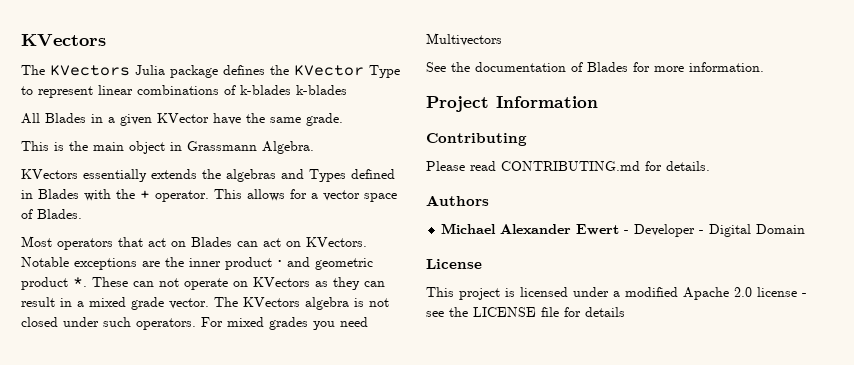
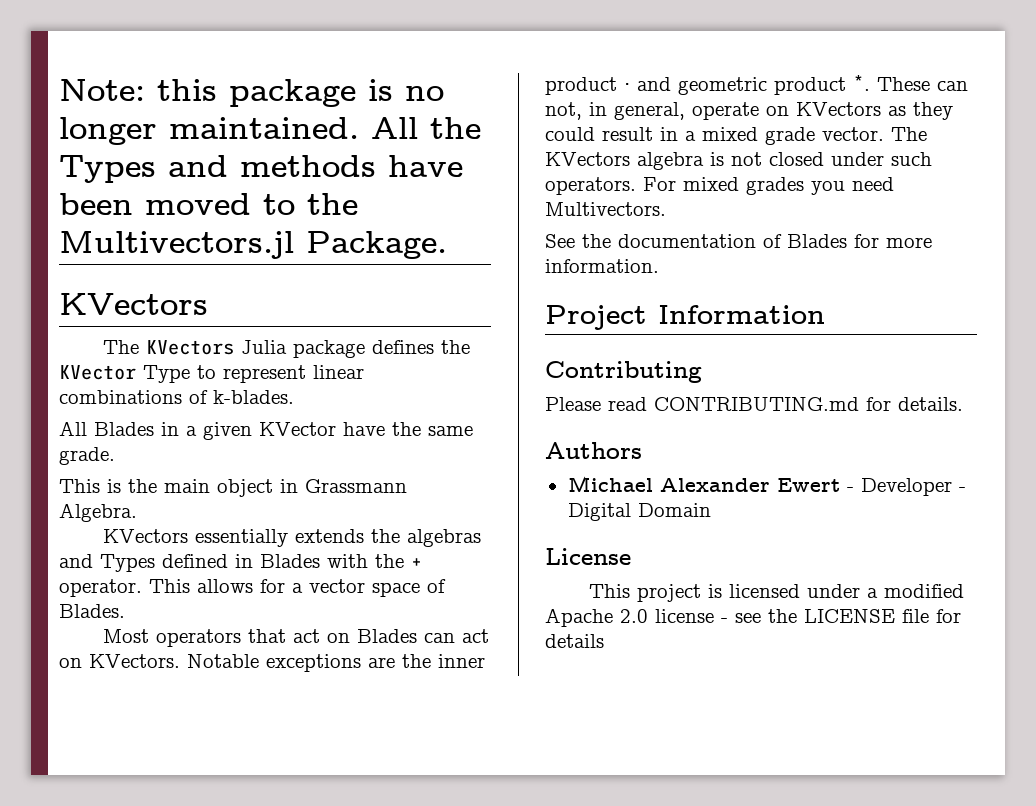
+ Note: this package is no longer maintained. All the Types and methods have been moved to the Multivectors.jl Package.
- The KVectors Julia package defines the KVector Type to represent linear combinations of k-blades k-blades
+ The KVectors Julia package defines the KVector Type to represent linear combinations of k-blades.
- These can not operate on KVectors as they can result in a mixed grade vector.
+ These can not, in general, operate on KVectors as they could result in a mixed grade vector.
- For mixed grades you need Multivectors
+ For mixed grades you need Multivectors.

